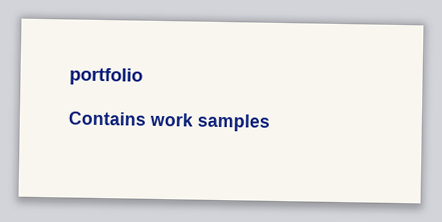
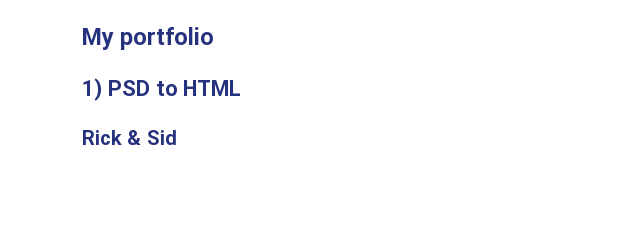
- portfolio
+ My portfolio
- Contains work samples
+ 1) PSD to HTML
+ Rick & Sid

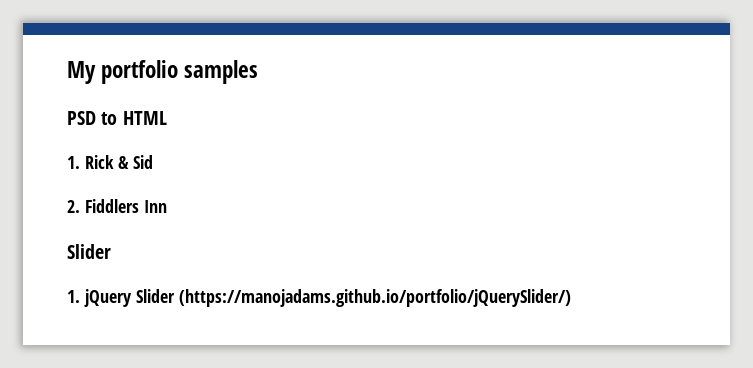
- My portfolio
- 1) PSD to HTML
+ My portfolio samples
+ PSD to HTML
- Rick & Sid
+ 1. Rick & Sid
+ 2. Fiddlers Inn
+ Slider
+ 1. jQuery Slider (https://manojadams.github.io/portfolio/jQuerySlider/)

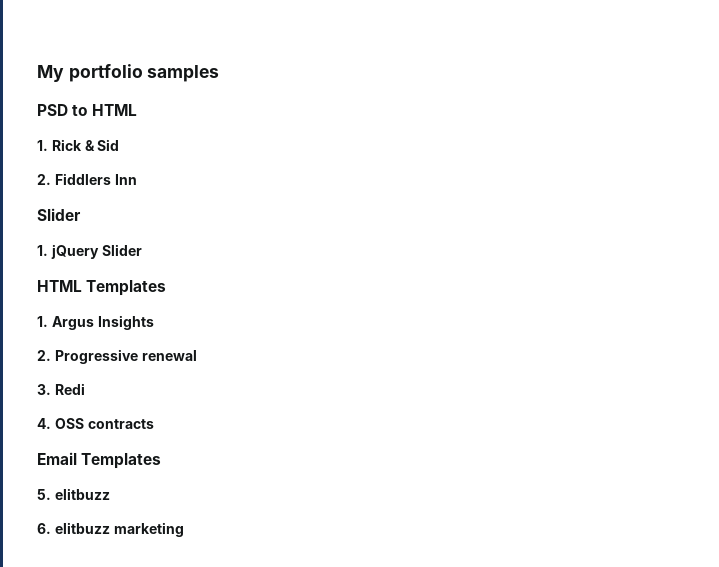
- 1. jQuery Slider (https://manojadams.github.io/portfolio/jQuerySlider/)
+ 1. jQuery Slider
+ HTML Templates
+ 1. Argus Insights
+ 2. Progressive renewal
+ 3. Redi
+ 4. OSS contracts
+ Email Templates
+ 5. elitbuzz
+ 6. elitbuzz marketing

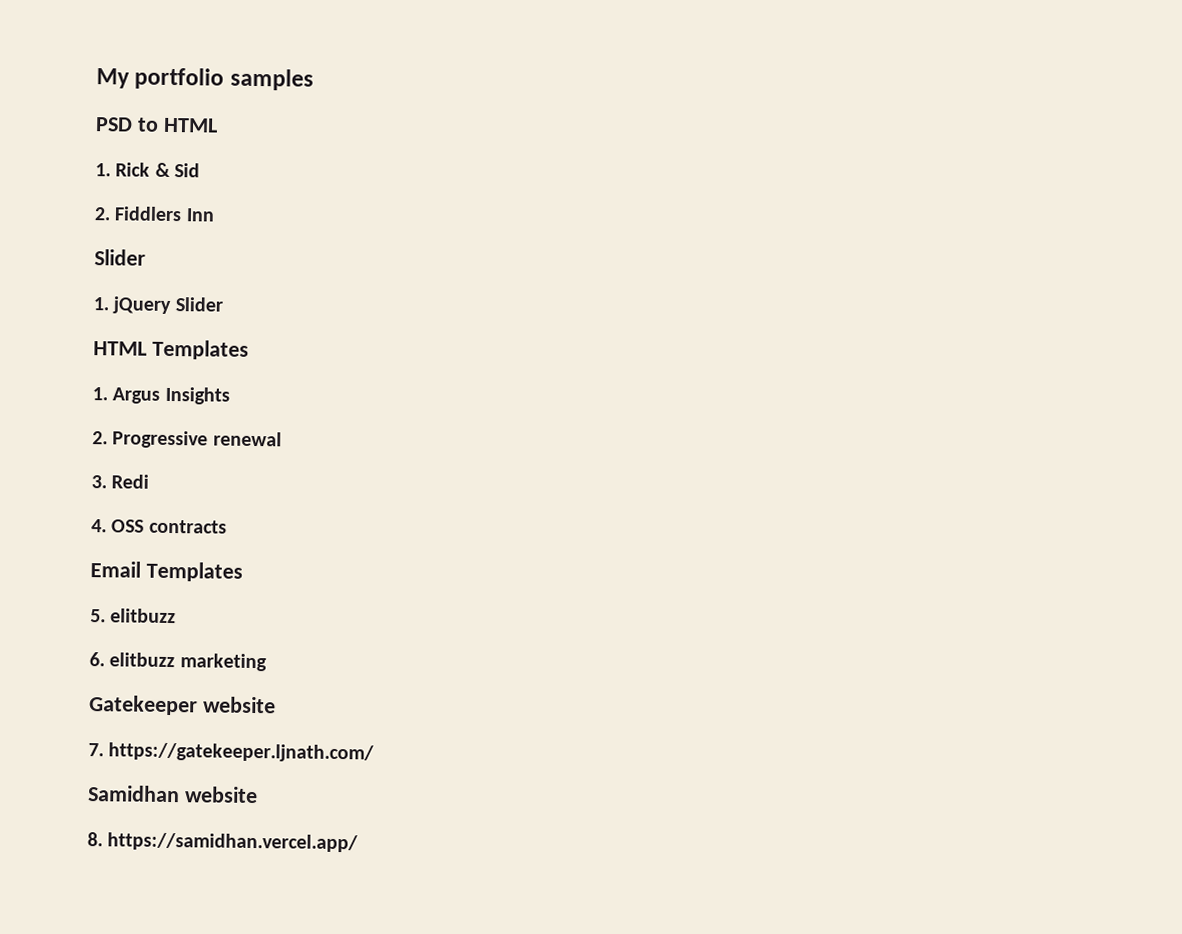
+ Gatekeeper website
+ 7. https://gatekeeper.ljnath.com/
+ Samidhan website
+ 8. https://samidhan.vercel.app/

